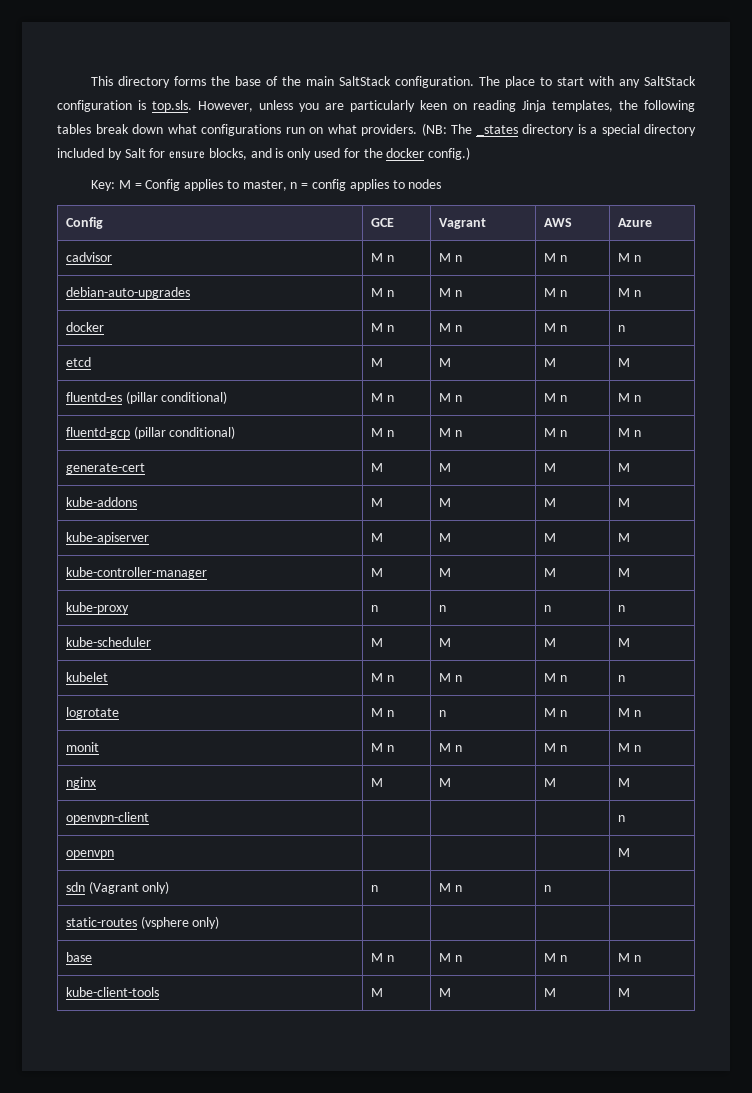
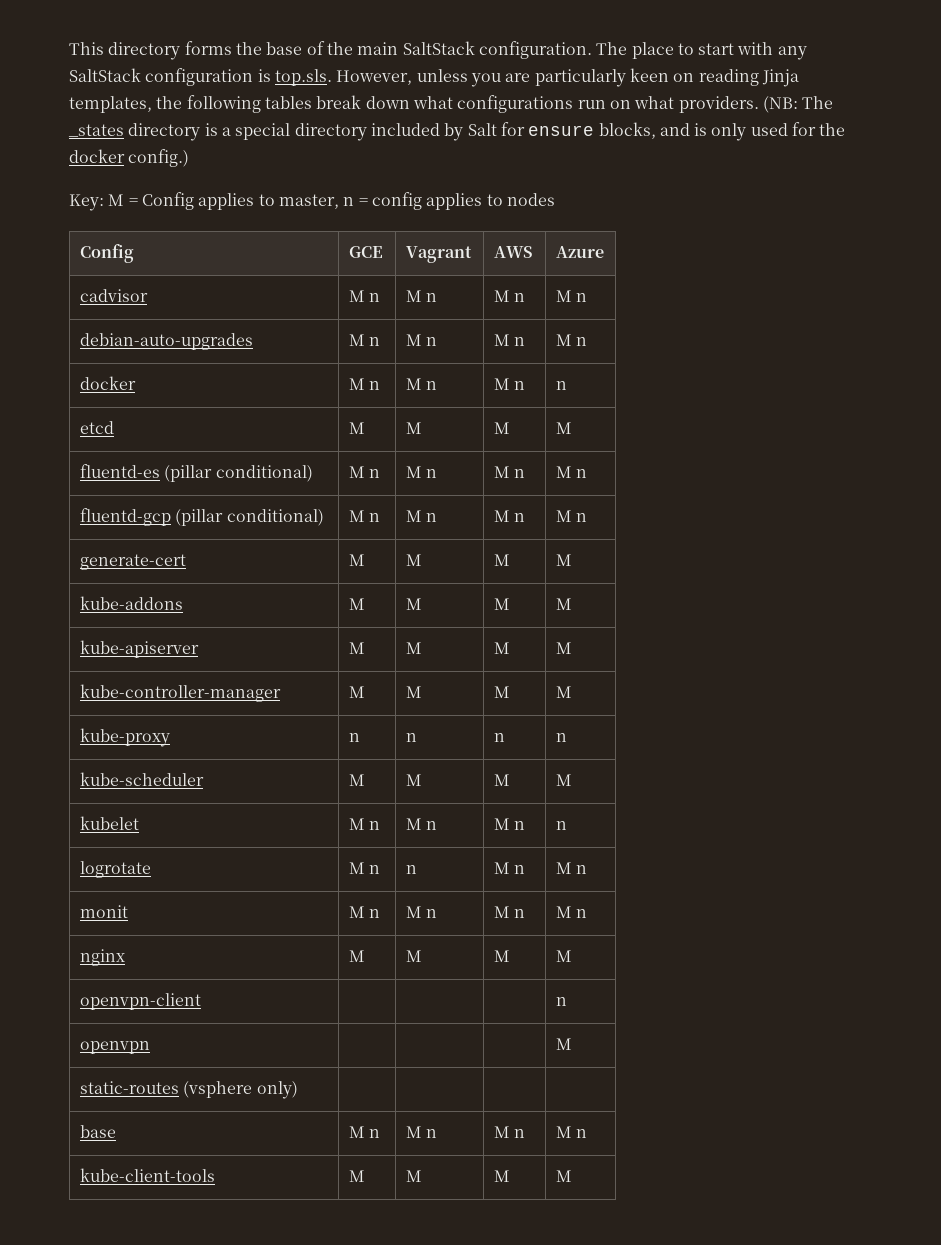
- sdn (Vagrant only) | n | M n | n |

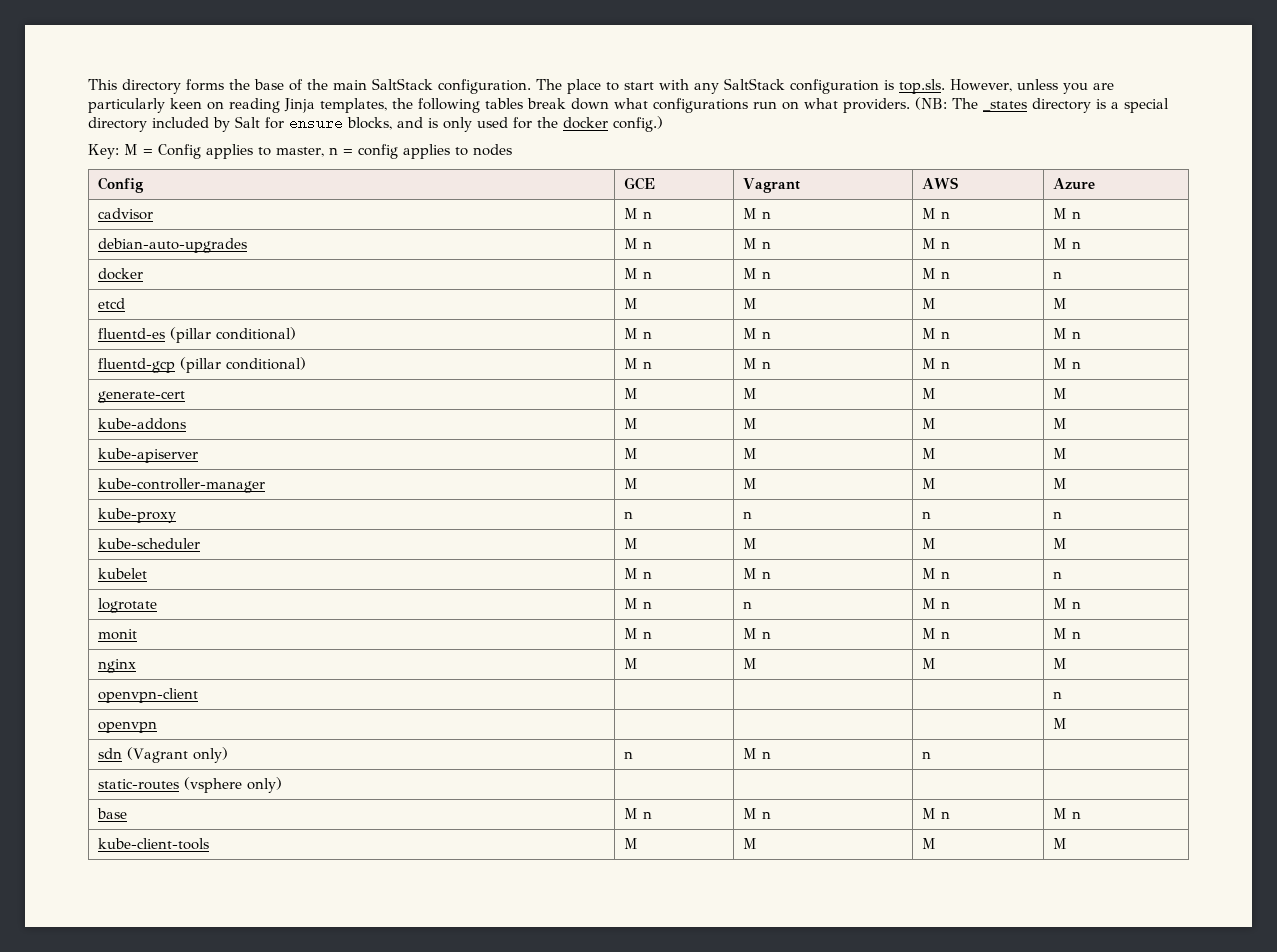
+ sdn (Vagrant only) | n | M n | n |

